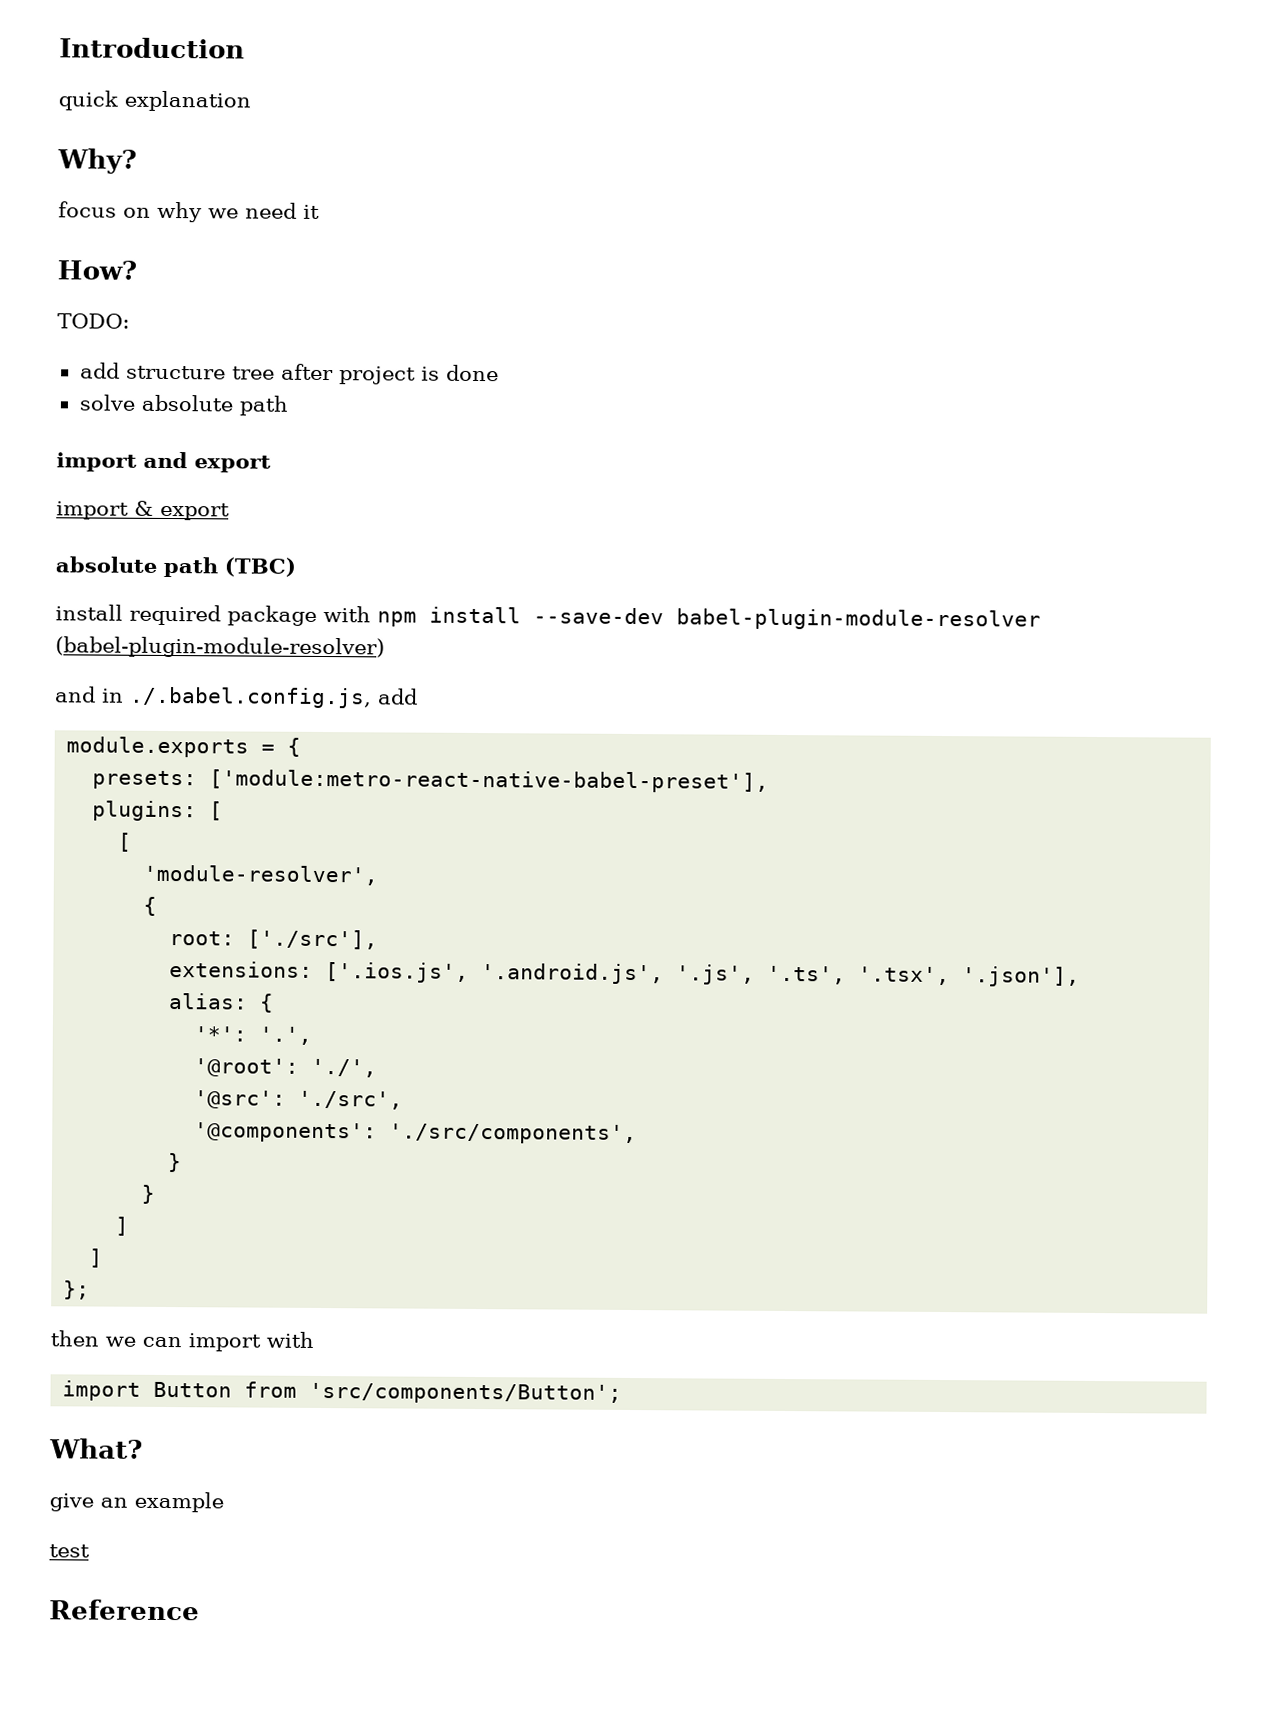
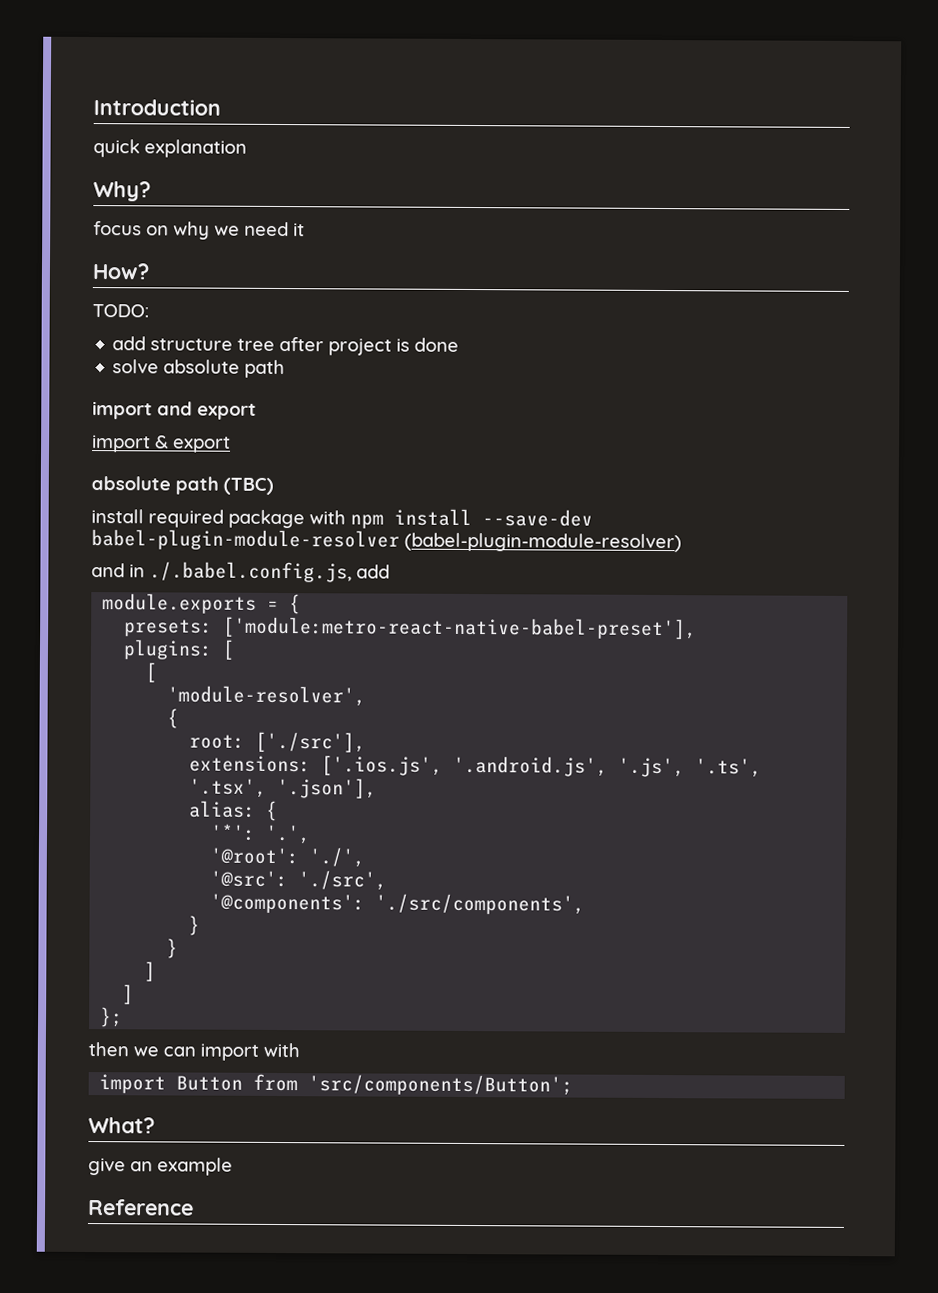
- test

